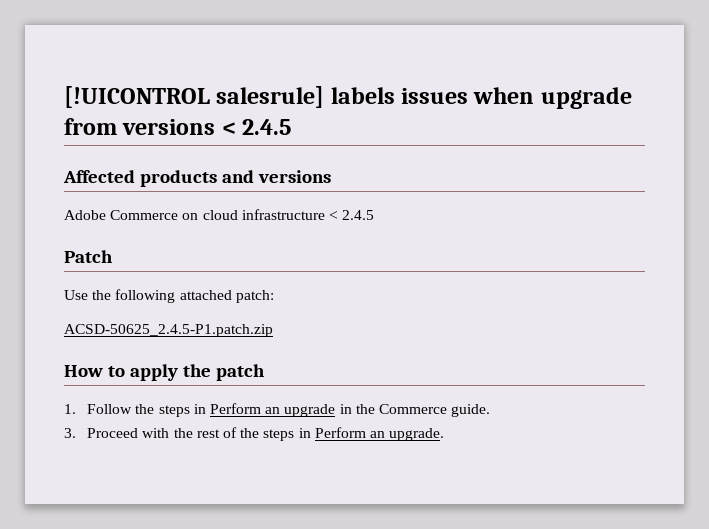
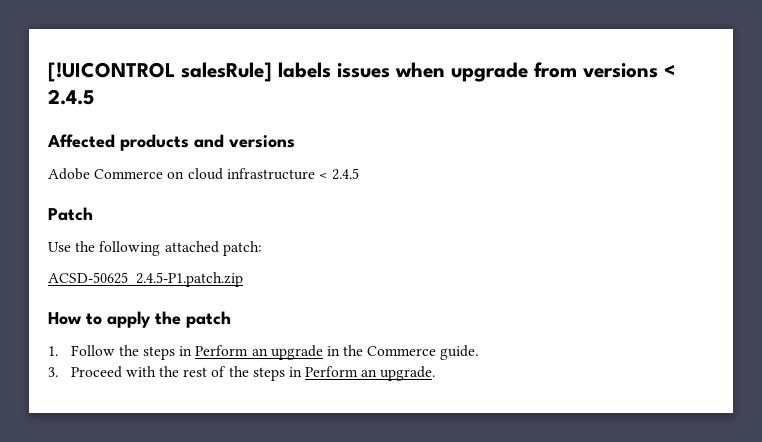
- [!UICONTROL salesrule] labels issues when upgrade from versions < 2.4.5
+ [!UICONTROL salesRule] labels issues when upgrade from versions < 2.4.5

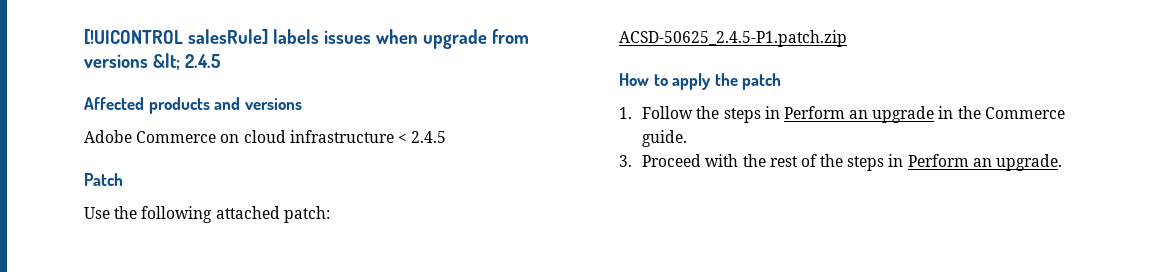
- [!UICONTROL salesRule] labels issues when upgrade from versions < 2.4.5
+ [!UICONTROL salesRule] labels issues when upgrade from versions &lt; 2.4.5

